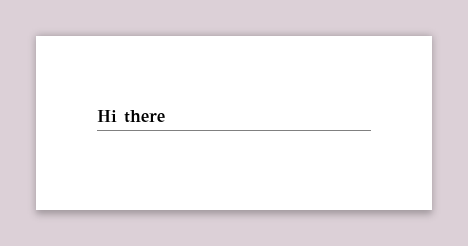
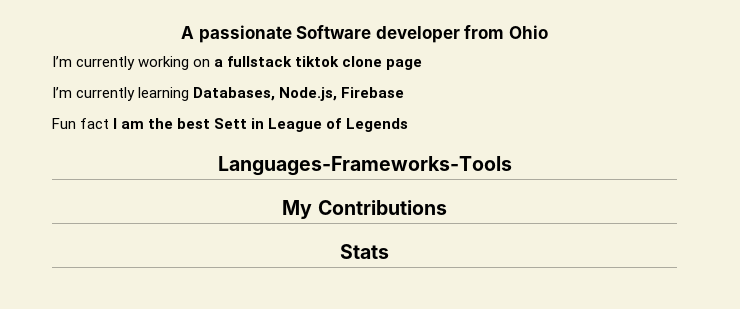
- Hi there
+ A passionate Software developer from Ohio
+ I’m currently working on a fullstack tiktok clone page
+ I’m currently learning Databases, Node.js, Firebase
+ Fun fact I am the best Sett in League of Legends
+ Languages-Frameworks-Tools
+ My Contributions
+ Stats

